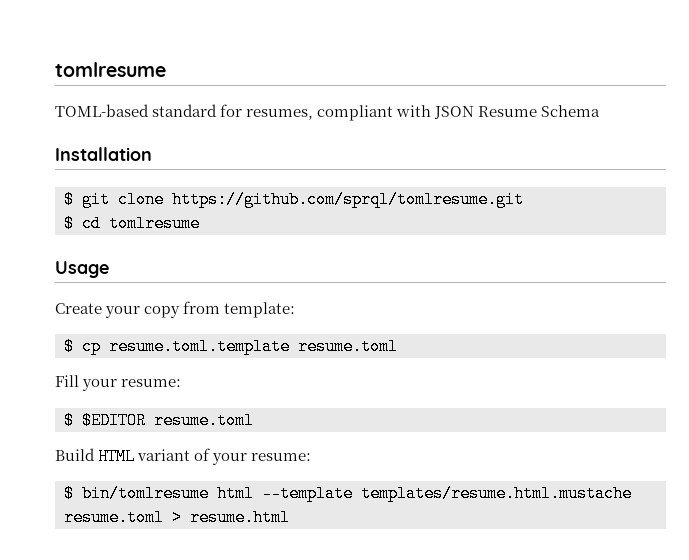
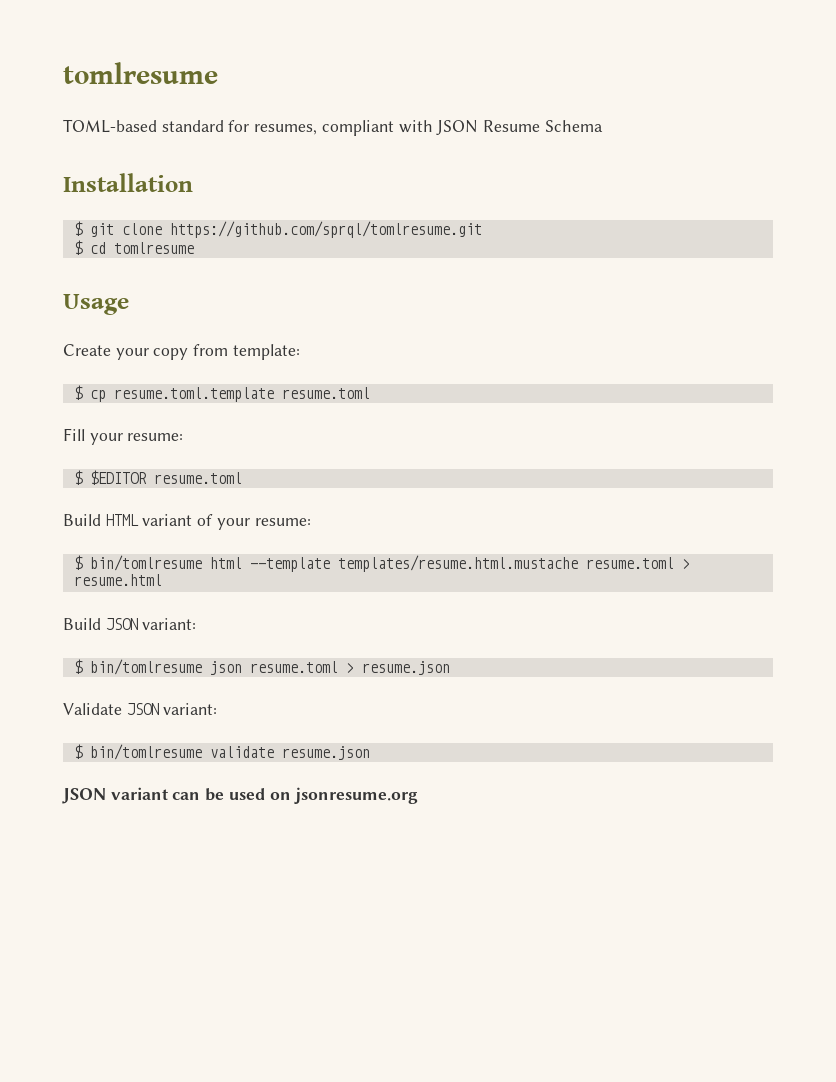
+ Build JSON variant:
+ $ bin/tomlresume json resume.toml > resume.json
+ Validate JSON variant:
+ $ bin/tomlresume validate resume.json
+ JSON variant can be used on jsonresume.org

